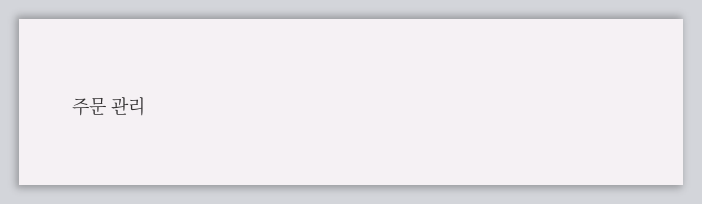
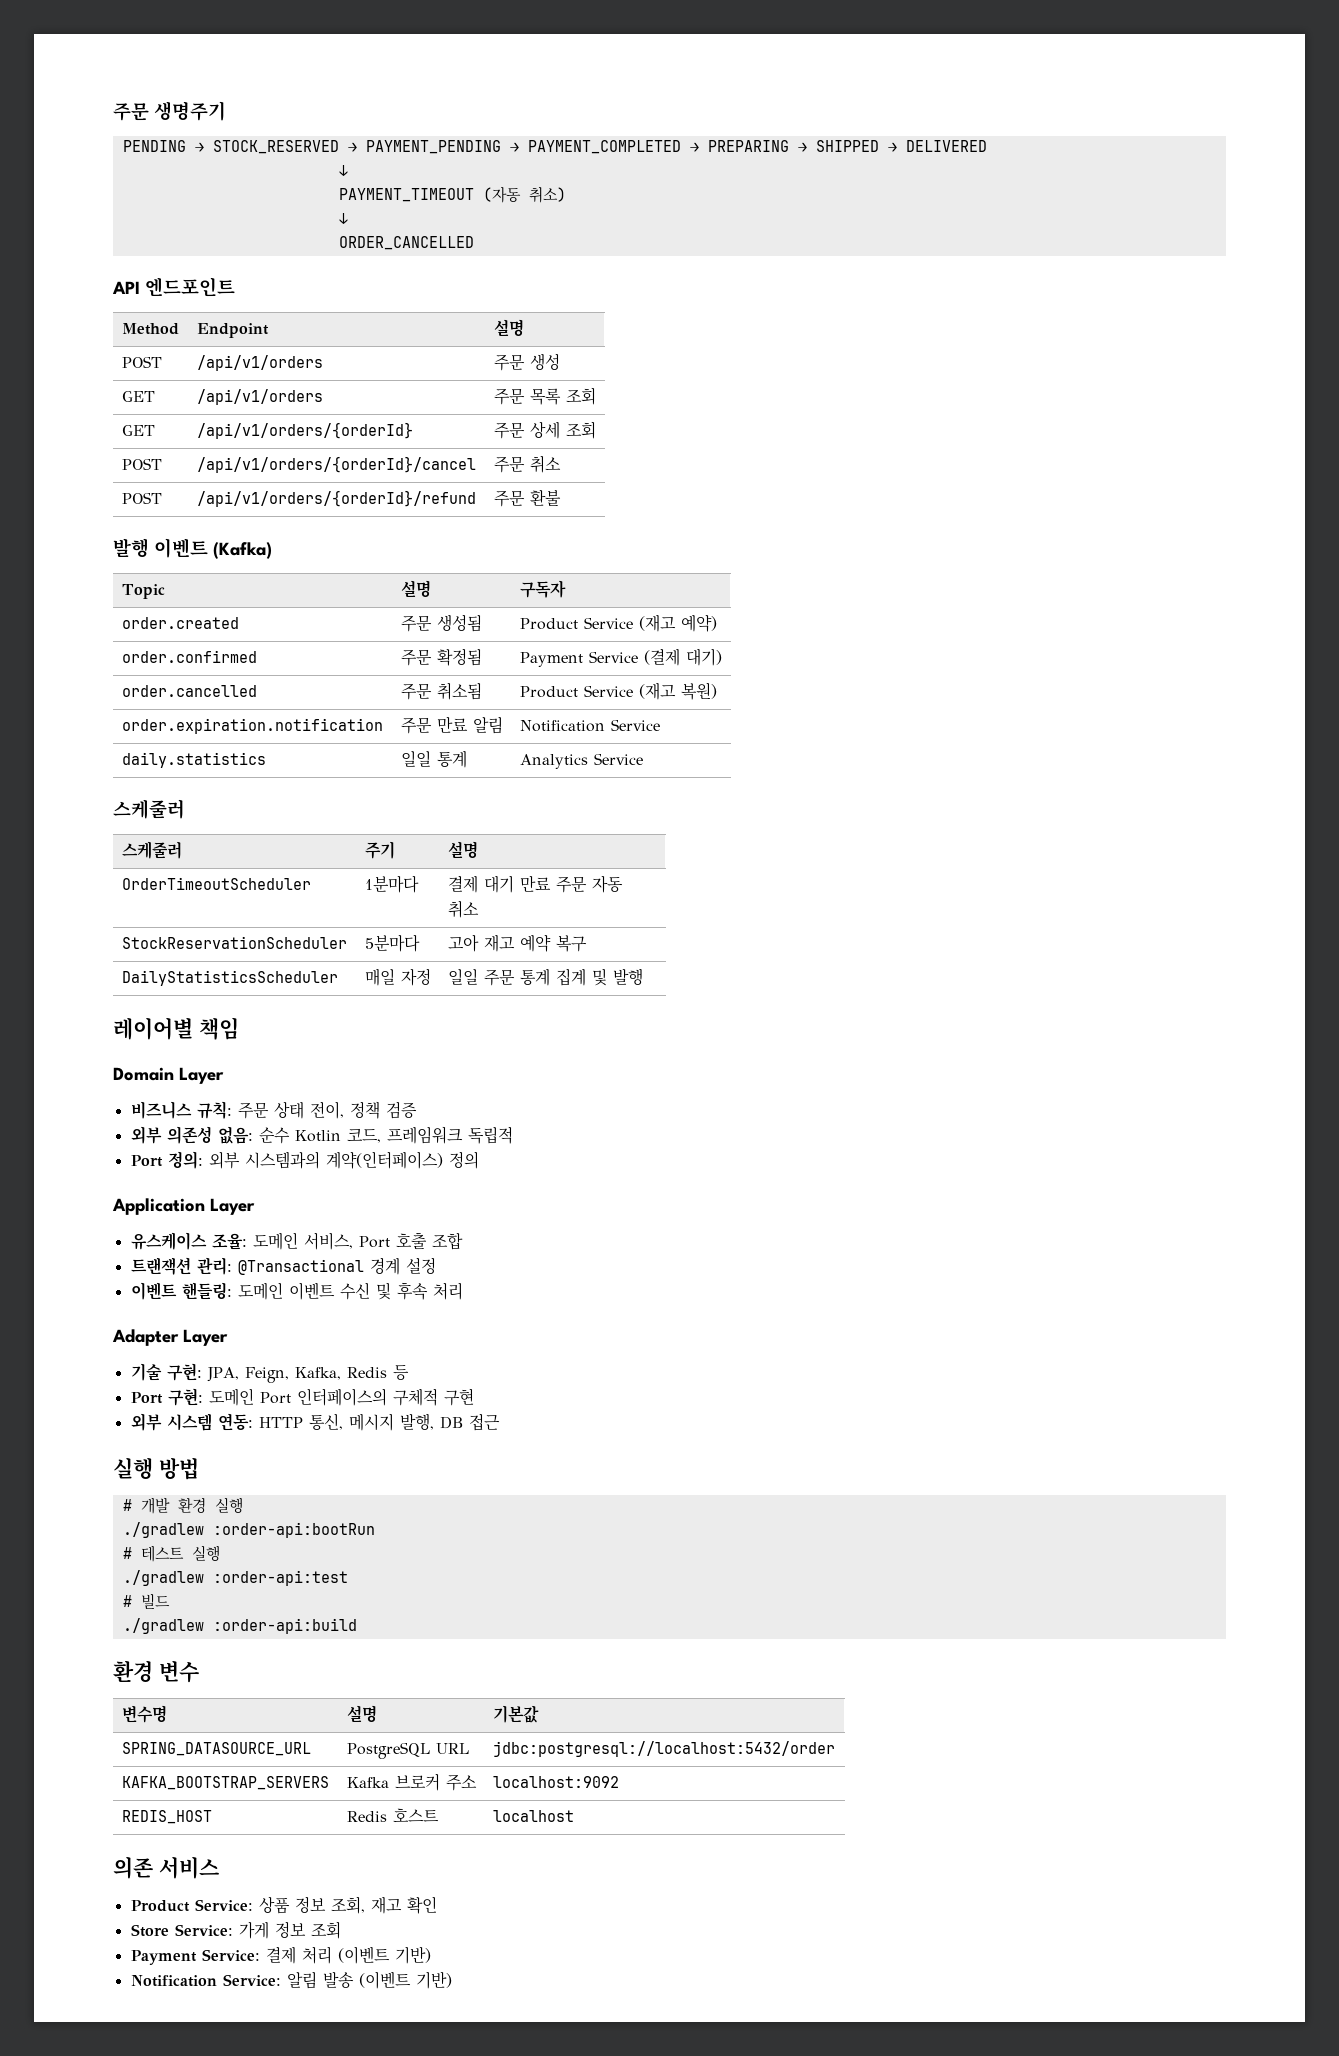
- 주문 관리
+ 주문 생명주기
+ PENDING → STOCK_RESERVED → PAYMENT_PENDING → PAYMENT_COMPLETED → PREPARING → SHIPPED → DELIVERED
+ ↓
+ PAYMENT_TIMEOUT (자동 취소)
+ ↓
+ ORDER_CANCELLED
+ API 엔드포인트
+ Method | Endpoint | 설명
+ POST | /api/v1/orders | 주문 생성
+ GET | /api/v1/orders | 주문 목록 조회
+ GET | /api/v1/orders/{orderId} | 주문 상세 조회
+ POST | /api/v1/orders/{orderId}/cancel | 주문 취소
+ POST | /api/v1/orders/{orderId}/refund | 주문 환불
+ 발행 이벤트 (Kafka)
+ Topic | 설명 | 구독자
+ order.created | 주문 생성됨 | Product Service (재고 예약)
+ order.confirmed | 주문 확정됨 | Payment Service (결제 대기)
+ order.cancelled | 주문 취소됨 | Product Service (재고 복원)
+ order.expiration.notification | 주문 만료 알림 | Notification Service
+ daily.statistics | 일일 통계 | Analytics Service
+ 스케줄러
+ 스케줄러 | 주기 | 설명
+ OrderTimeoutScheduler | 1분마다 | 결제 대기 만료 주문 자동 취소
+ StockReservationScheduler | 5분마다 | 고아 재고 예약 복구
+ DailyStatisticsScheduler | 매일 자정 | 일일 주문 통계 집계 및 발행
+ 레이어별 책임
+ Domain Layer
+ 비즈니스 규칙: 주문 상태 전이, 정책 검증
+ 외부 의존성 없음: 순수 Kotlin 코드, 프레임워크 독립적
+ Port 정의: 외부 시스템과의 계약(인터페이스) 정의
+ Application Layer
+ 유스케이스 조율: 도메인 서비스, Port 호출 조합
+ 트랜잭션 관리: @Transactional 경계 설정
+ 이벤트 핸들링: 도메인 이벤트 수신 및 후속 처리
+ Adapter Layer
+ 기술 구현: JPA, Feign, Kafka, Redis 등
+ Port 구현: 도메인 Port 인터페이스의 구체적 구현
+ 외부 시스템 연동: HTTP 통신, 메시지 발행, DB 접근
+ 실행 방법
+ # 개발 환경 실행
+ ./gradlew :order-api:bootRun
+ # 테스트 실행
+ ./gradlew :order-api:test
+ # 빌드
+ ./gradlew :order-api:build
+ 환경 변수
+ 변수명 | 설명 | 기본값
+ SPRING_DATASOURCE_URL | PostgreSQL URL | jdbc:postgresql://localhost:5432/order
+ KAFKA_BOOTSTRAP_SERVERS | Kafka 브로커 주소 | localhost:9092
+ REDIS_HOST | Redis 호스트 | localhost
+ 의존 서비스
+ Product Service: 상품 정보 조회, 재고 확인
+ Store Service: 가게 정보 조회
+ Payment Service: 결제 처리 (이벤트 기반)
+ Notification Service: 알림 발송 (이벤트 기반)

